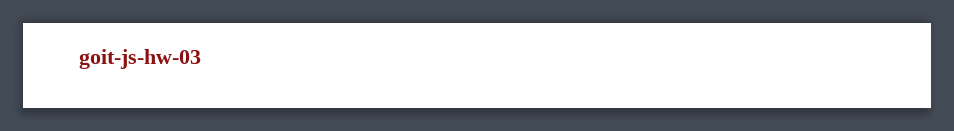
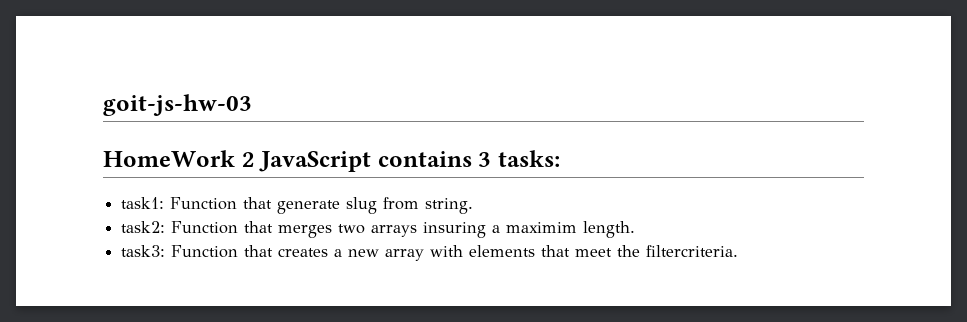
+ HomeWork 2 JavaScript contains 3 tasks:
+ task1: Function that generate slug from string.
+ task2: Function that merges two arrays insuring a maximim length.
+ task3: Function that creates a new array with elements that meet the filtercriteria.

